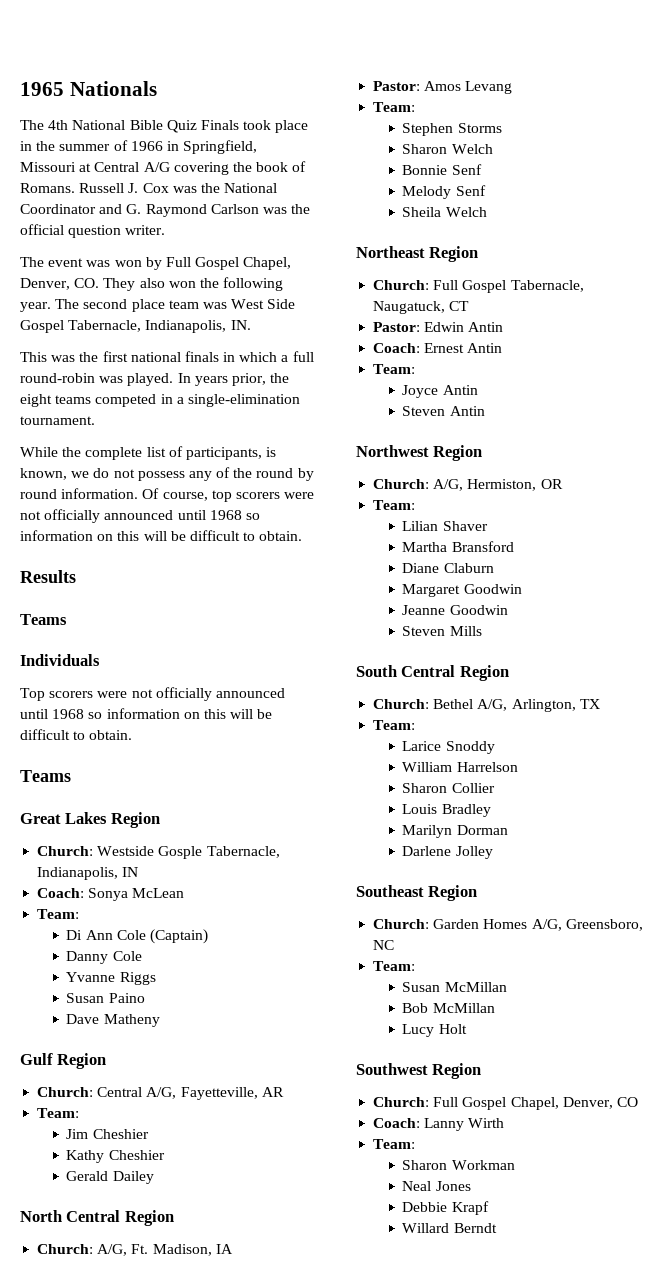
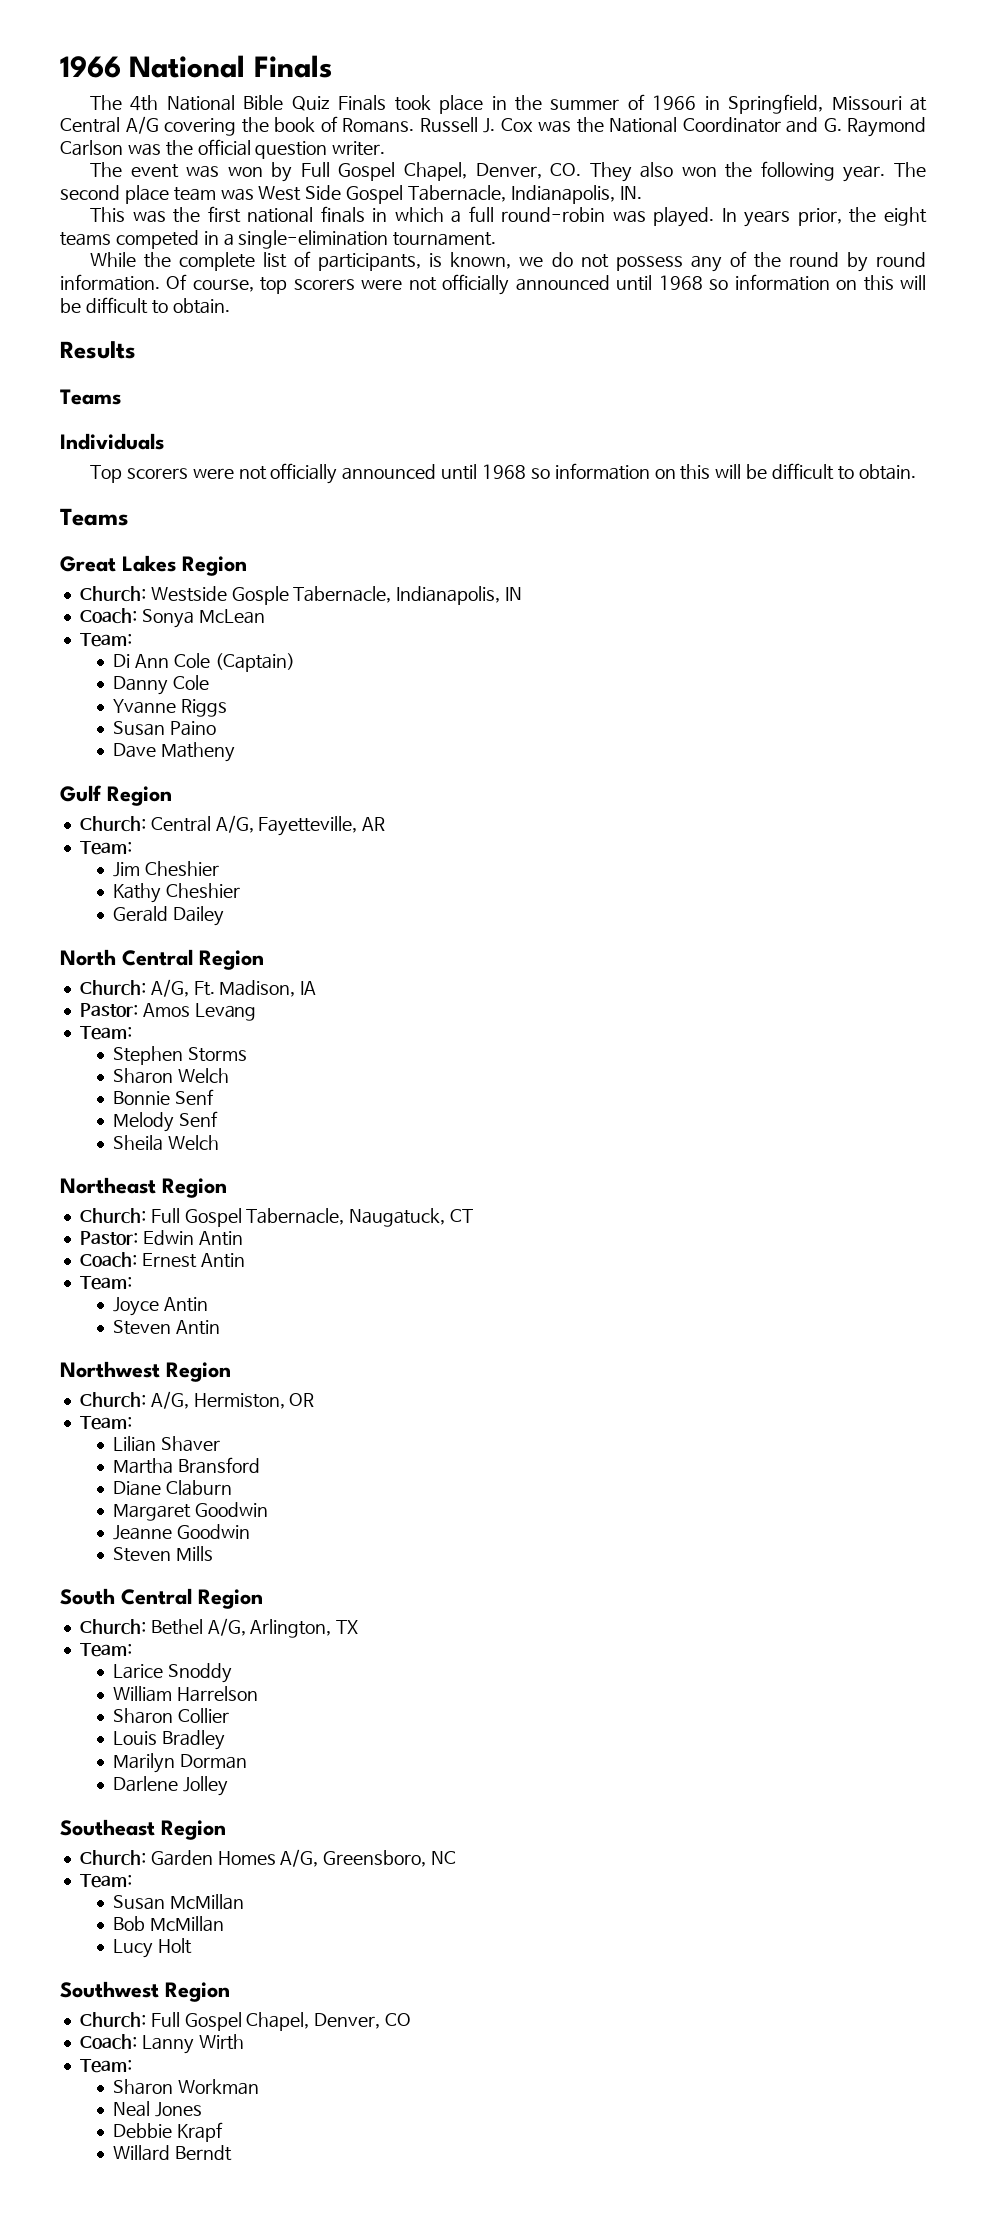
- 1965 Nationals
+ 1966 National Finals

